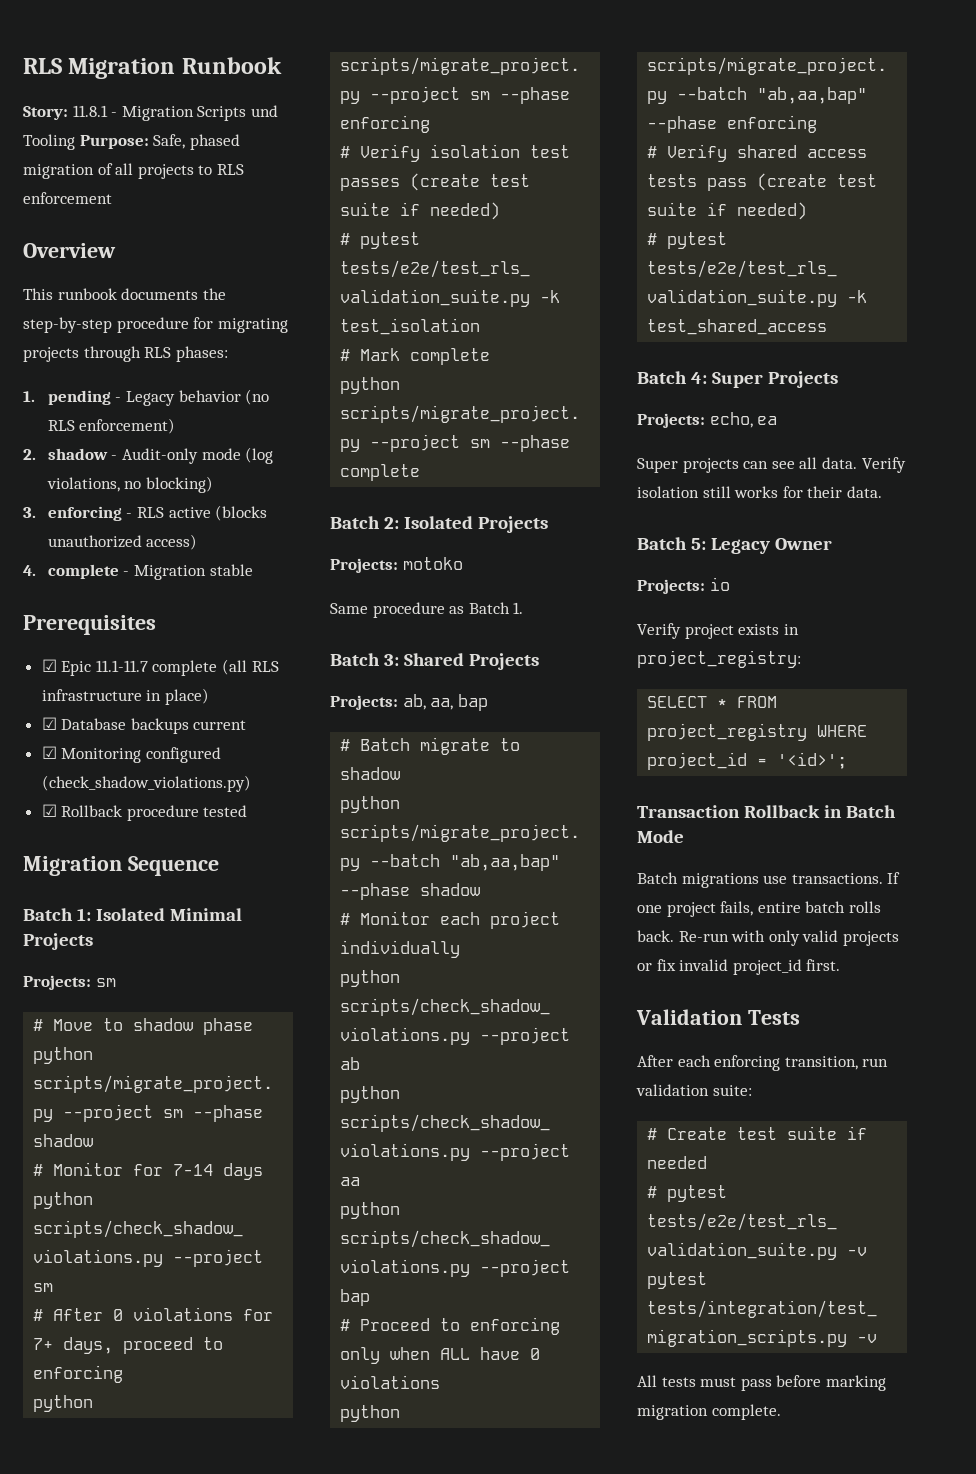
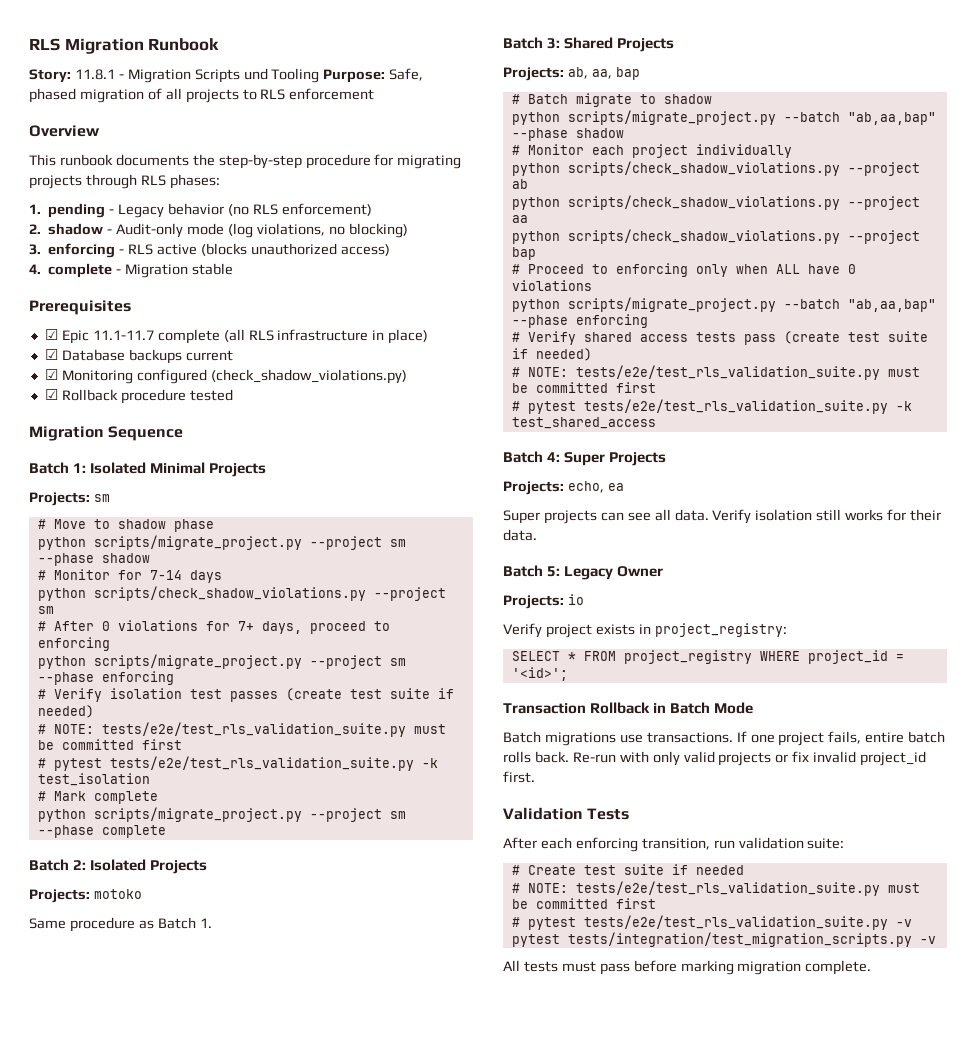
  # Verify isolation test passes (create test suite if needed)
+ # NOTE: tests/e2e/test_rls_validation_suite.py must be committed first
  # Verify shared access tests pass (create test suite if needed)
+ # NOTE: tests/e2e/test_rls_validation_suite.py must be committed first
  # Create test suite if needed
+ # NOTE: tests/e2e/test_rls_validation_suite.py must be committed first

